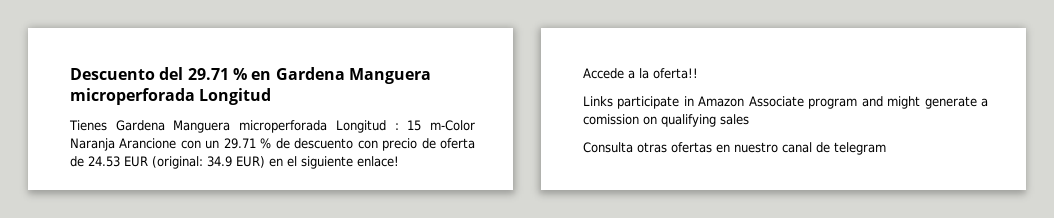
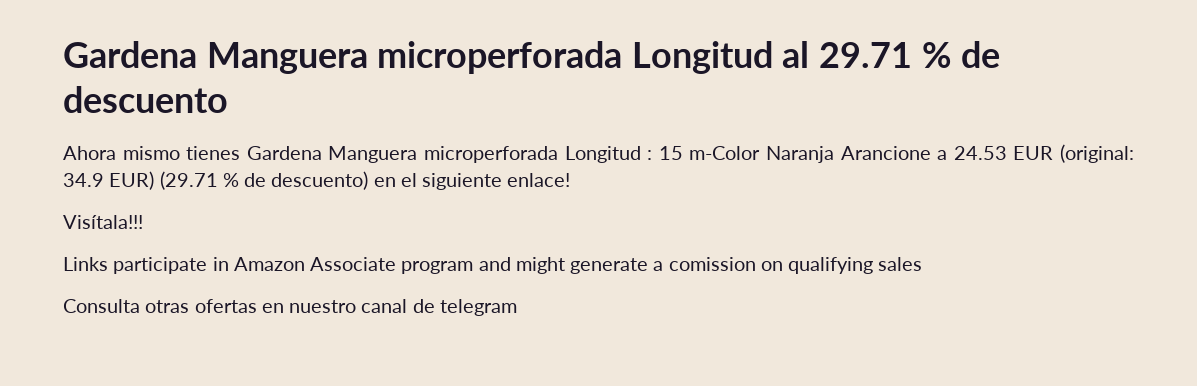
- Descuento del 29.71 % en Gardena Manguera microperforada Longitud
- Tienes Gardena Manguera microperforada Longitud : 15 m-Color Naranja Arancione con un 29.71 % de descuento con precio de oferta de 24.53 EUR (original: 34.9 EUR) en el siguiente enlace!
+ Gardena Manguera microperforada Longitud al 29.71 % de descuento
+ Ahora mismo tienes Gardena Manguera microperforada Longitud : 15 m-Color Naranja Arancione a 24.53 EUR (original: 34.9 EUR) (29.71 % de descuento) en el siguiente enlace!
- Accede a la oferta!!
+ Visítala!!!

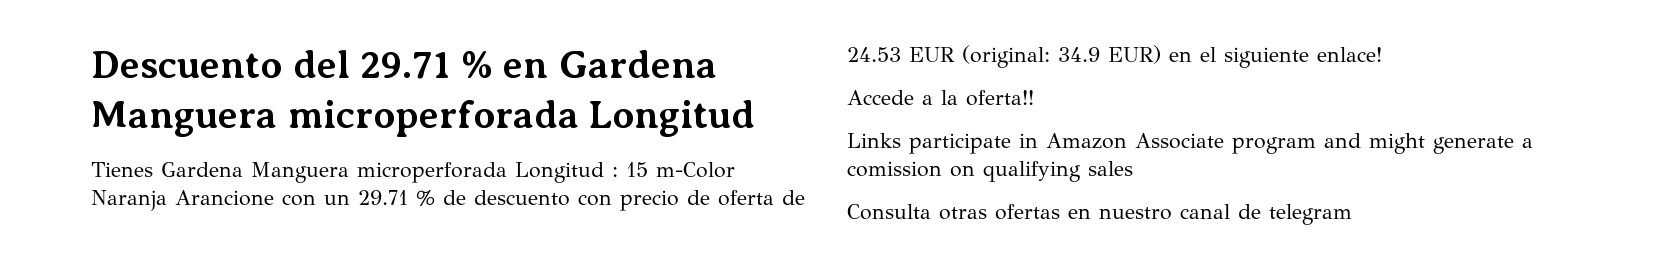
- Gardena Manguera microperforada Longitud al 29.71 % de descuento
- Ahora mismo tienes Gardena Manguera microperforada Longitud : 15 m-Color Naranja Arancione a 24.53 EUR (original: 34.9 EUR) (29.71 % de descuento) en el siguiente enlace!
+ Descuento del 29.71 % en Gardena Manguera microperforada Longitud
+ Tienes Gardena Manguera microperforada Longitud : 15 m-Color Naranja Arancione con un 29.71 % de descuento con precio de oferta de 24.53 EUR (original: 34.9 EUR) en el siguiente enlace!
- Visítala!!!
+ Accede a la oferta!!

